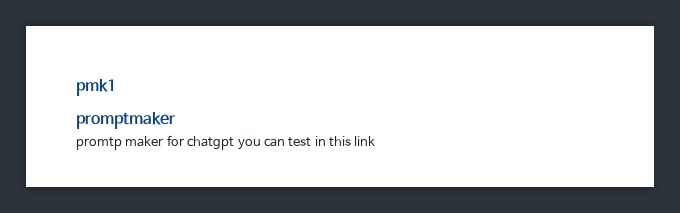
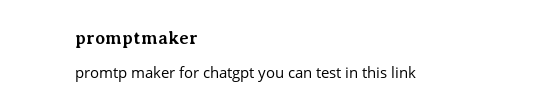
- pmk1

